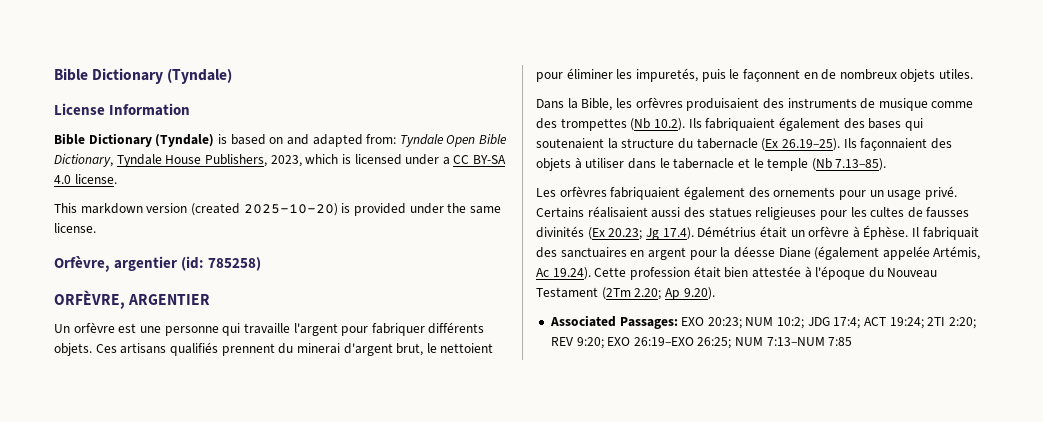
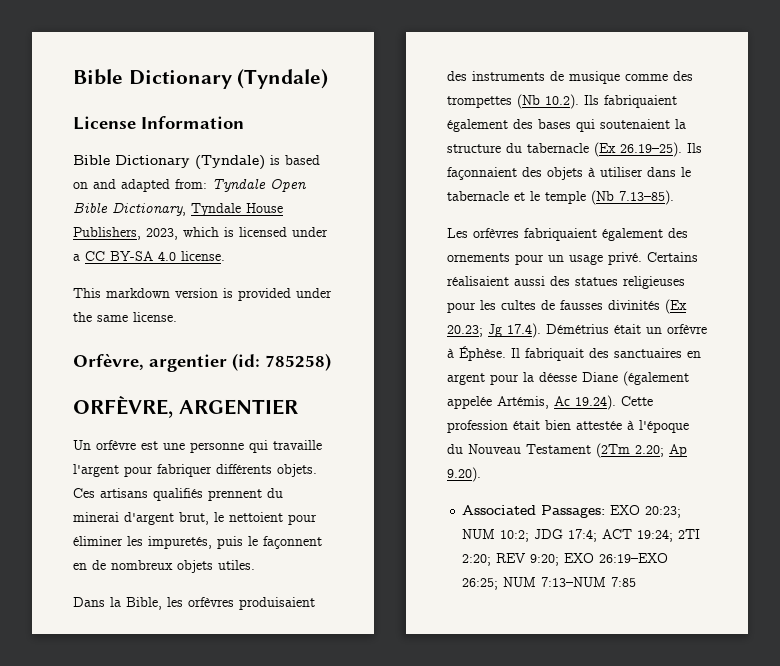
- This markdown version (created 2025-10-20) is provided under the same license.
+ This markdown version is provided under the same license.

